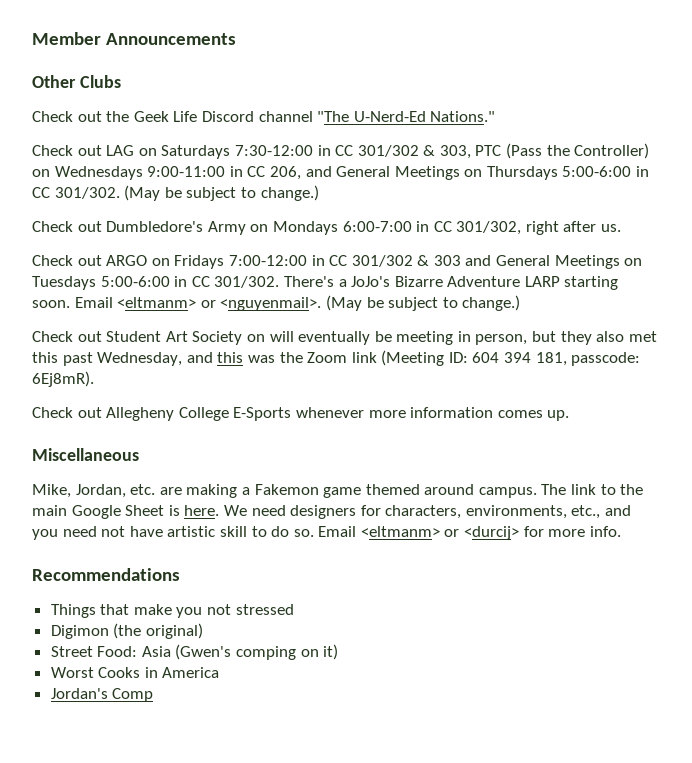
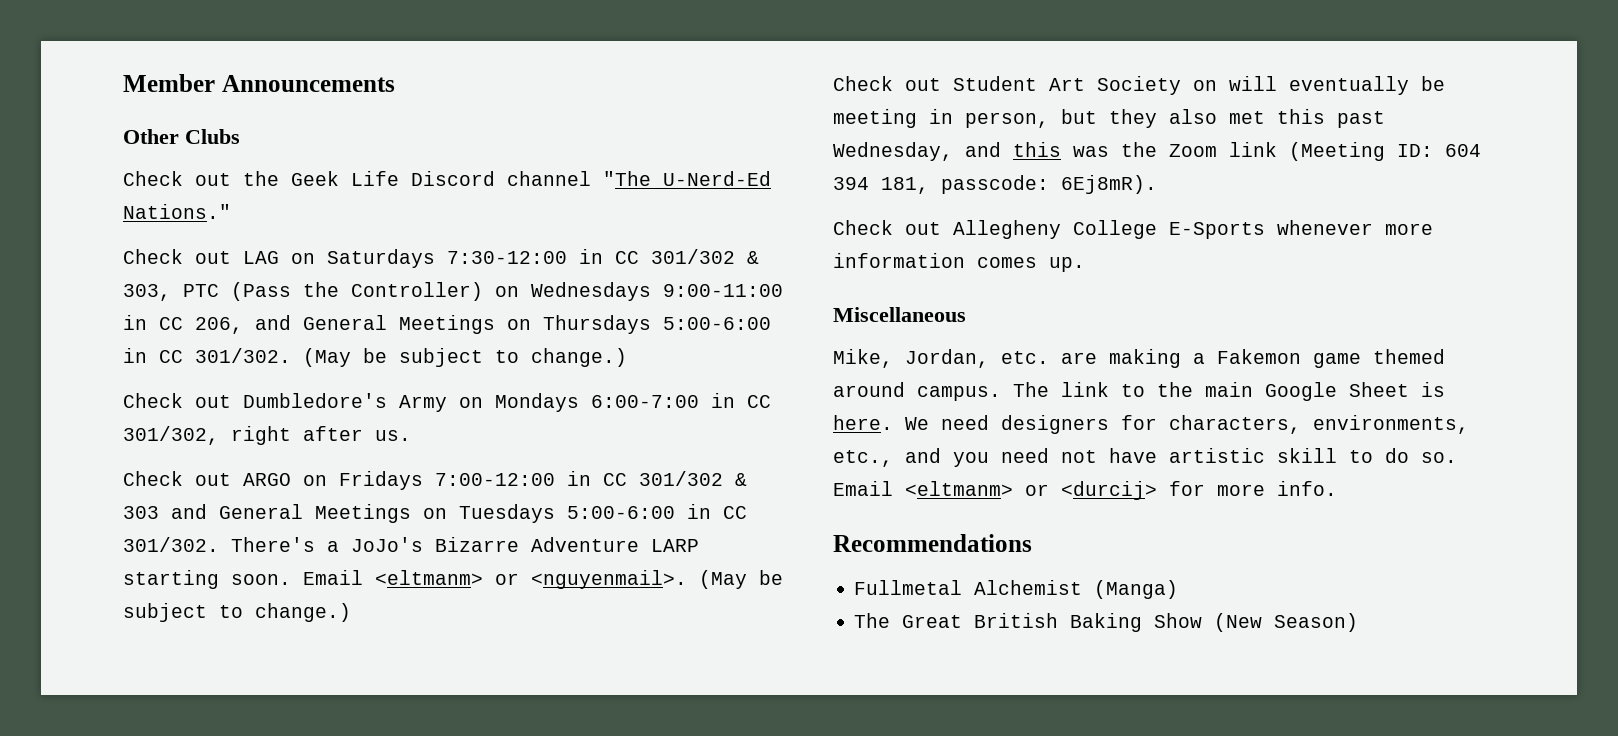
- Things that make you not stressed
- Digimon (the original)
- Street Food: Asia (Gwen's comping on it)
- Worst Cooks in America
- Jordan's Comp
+ Fullmetal Alchemist (Manga)
+ The Great British Baking Show (New Season)

